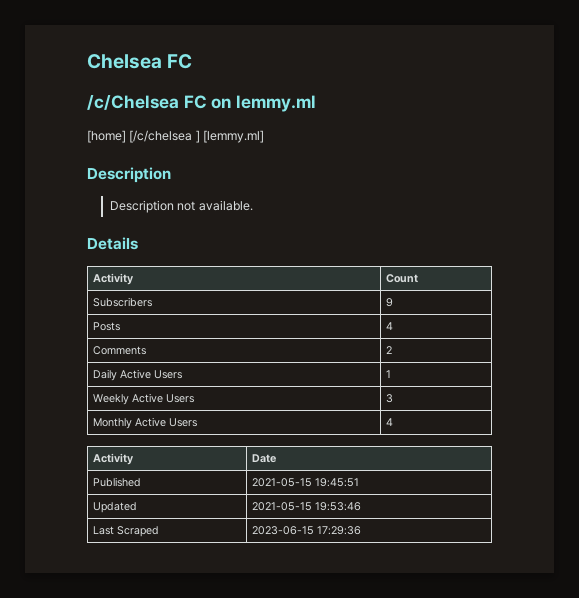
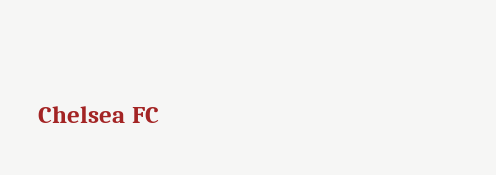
- /c/Chelsea FC on lemmy.ml
- [home] [/c/chelsea ] [lemmy.ml]
- Description
- Description not available.
- Details
- Activity | Count
- Subscribers | 9
- Posts | 4
- Comments | 2
- Daily Active Users | 1
- Weekly Active Users | 3
- Monthly Active Users | 4
- Activity | Date
- Published | 2021-05-15 19:45:51
- Updated | 2021-05-15 19:53:46
- Last Scraped | 2023-06-15 17:29:36

